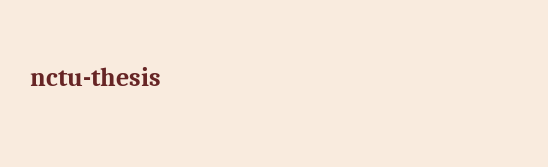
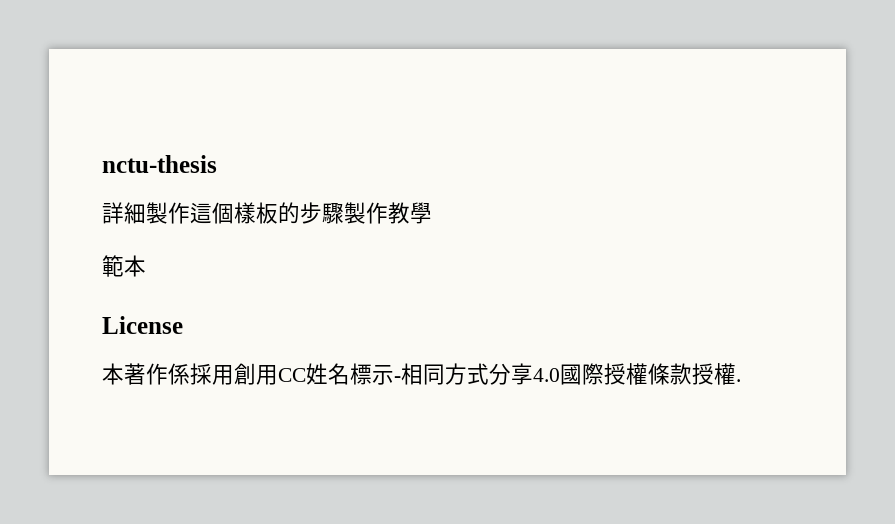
+ 詳細製作這個樣板的步驟製作教學
+ 範本
+ License
+ 本著作係採用創用CC姓名標示-相同方式分享4.0國際授權條款授權.

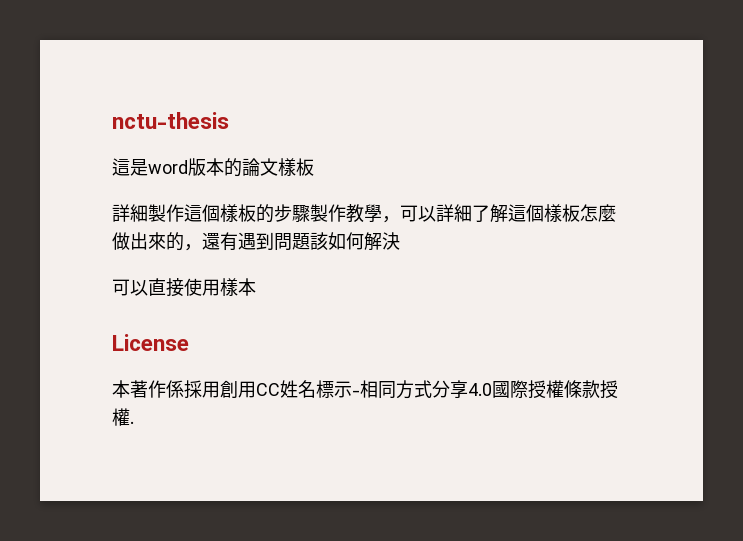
+ 這是word版本的論文樣板
- 詳細製作這個樣板的步驟製作教學
- 範本
+ 詳細製作這個樣板的步驟製作教學，可以詳細了解這個樣板怎麼做出來的，還有遇到問題該如何解決
+ 可以直接使用樣本

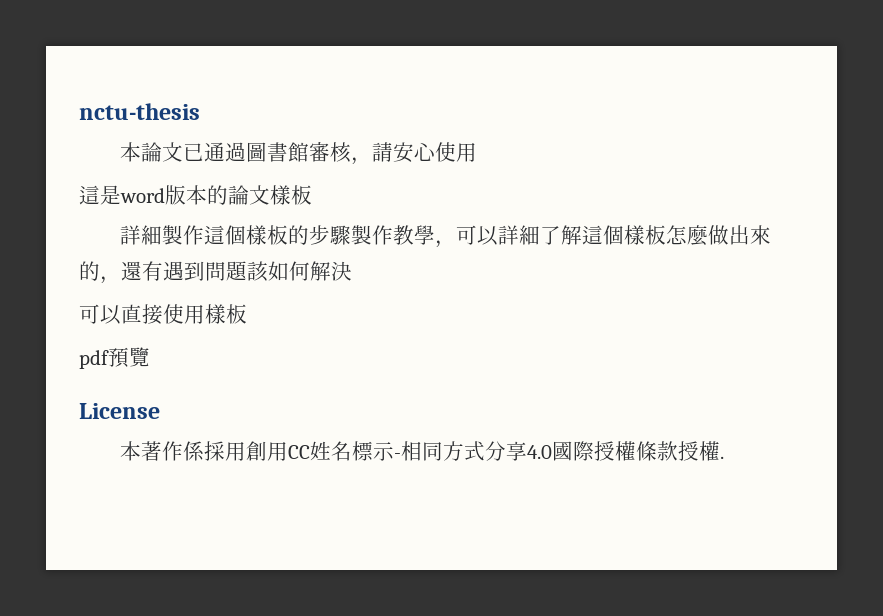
+ 本論文已通過圖書館審核，請安心使用
- 可以直接使用樣本
+ 可以直接使用樣板
+ pdf預覽

